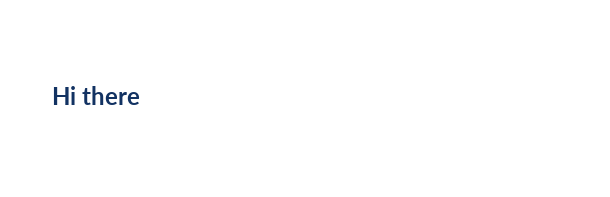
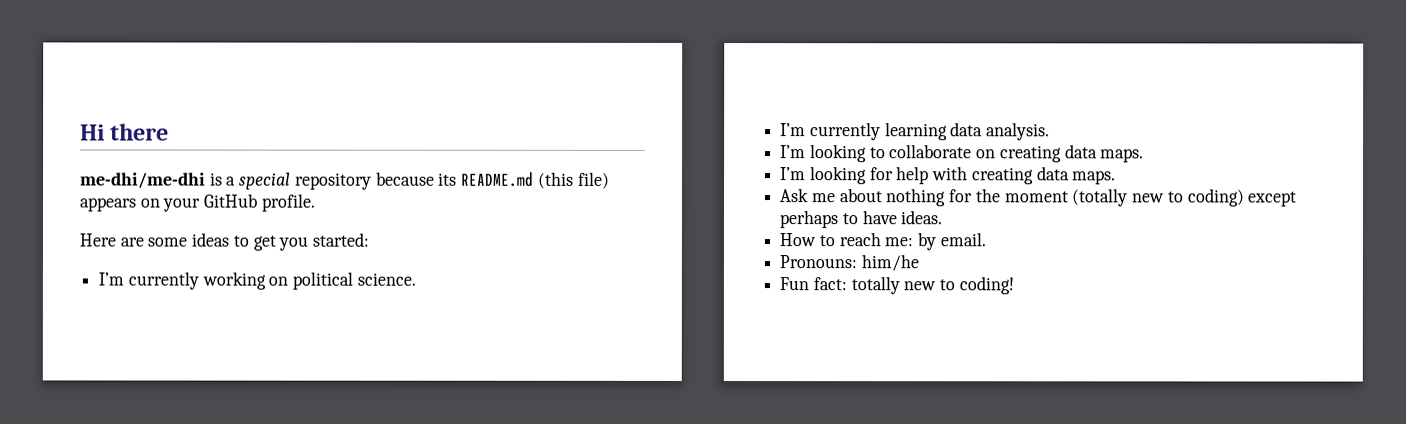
+ me-dhi/me-dhi is a special repository because its README.md (this file) appears on your GitHub profile.
+ Here are some ideas to get you started:
+ I’m currently working on political science.
+ I’m currently learning data analysis.
+ I’m looking to collaborate on creating data maps.
+ I’m looking for help with creating data maps.
+ Ask me about nothing for the moment (totally new to coding) except perhaps to have ideas.
+ How to reach me: by email.
+ Pronouns: him/he
+ Fun fact: totally new to coding!

